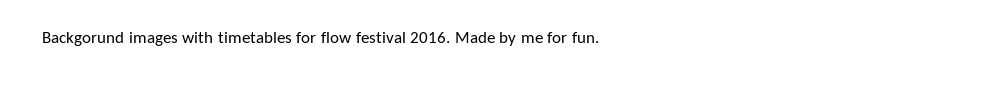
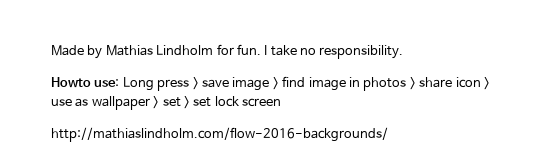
- Backgorund images with timetables for flow festival 2016. Made by me for fun.
+ Made by Mathias Lindholm for fun. I take no responsibility.
+ Howto use: Long press > save image > find image in photos > share icon > use as wallpaper > set > set lock screen
+ http://mathiaslindholm.com/flow-2016-backgrounds/

